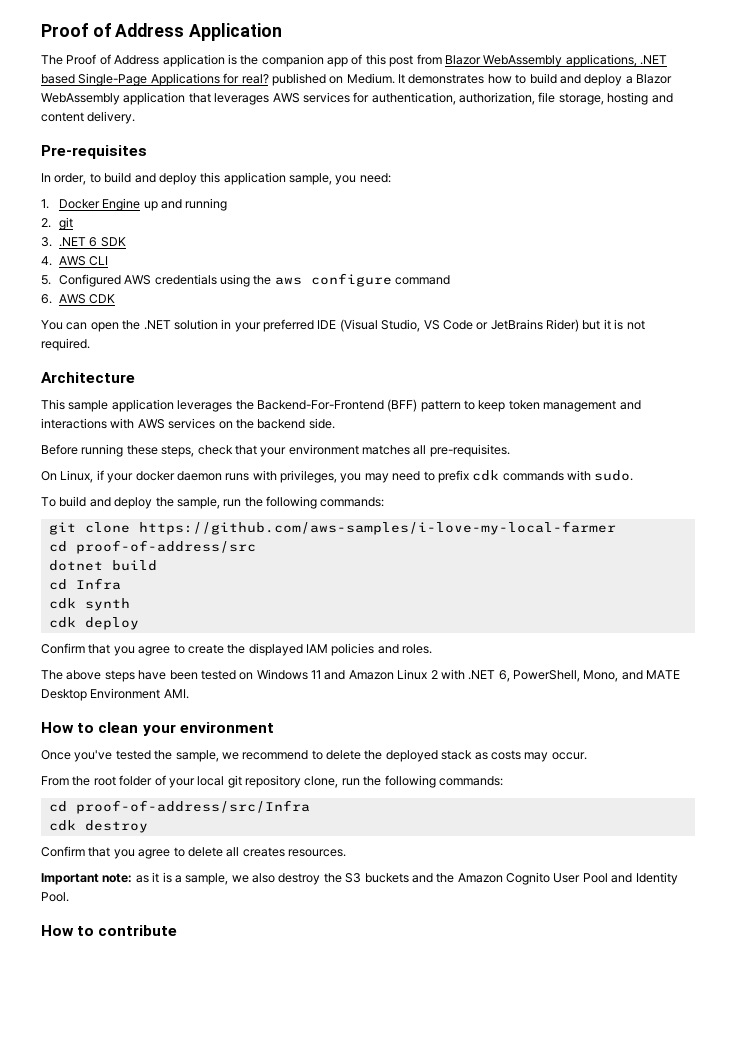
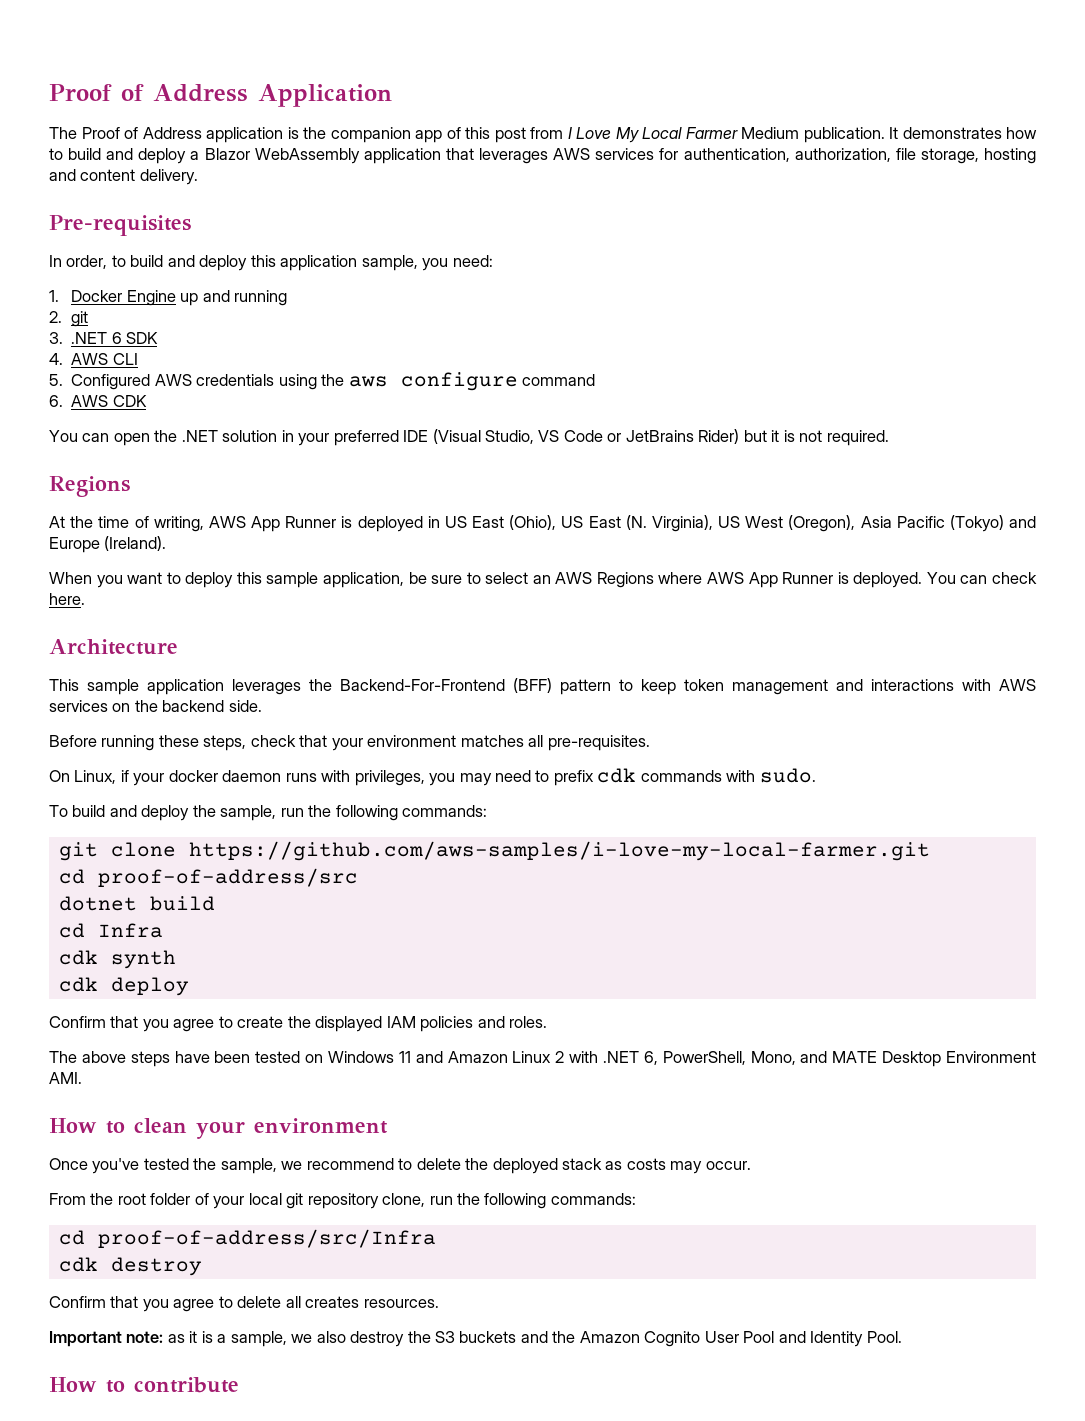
- The Proof of Address application is the companion app of this post from Blazor WebAssembly applications, .NET based Single-Page Applications for real? published on Medium.
+ The Proof of Address application is the companion app of this post from I Love My Local Farmer Medium publication.
  You can open the .NET solution in your preferred IDE (Visual Studio, VS Code or JetBrains Rider) but it is not required.
+ Regions
+ At the time of writing, AWS App Runner is deployed in US East (Ohio), US East (N. Virginia), US West (Oregon), Asia Pacific (Tokyo) and Europe (Ireland).
+ When you want to deploy this sample application, be sure to select an AWS Regions where AWS App Runner is deployed. You can check here.
- git clone https://github.com/aws-samples/i-love-my-local-farmer
+ git clone https://github.com/aws-samples/i-love-my-local-farmer.git

